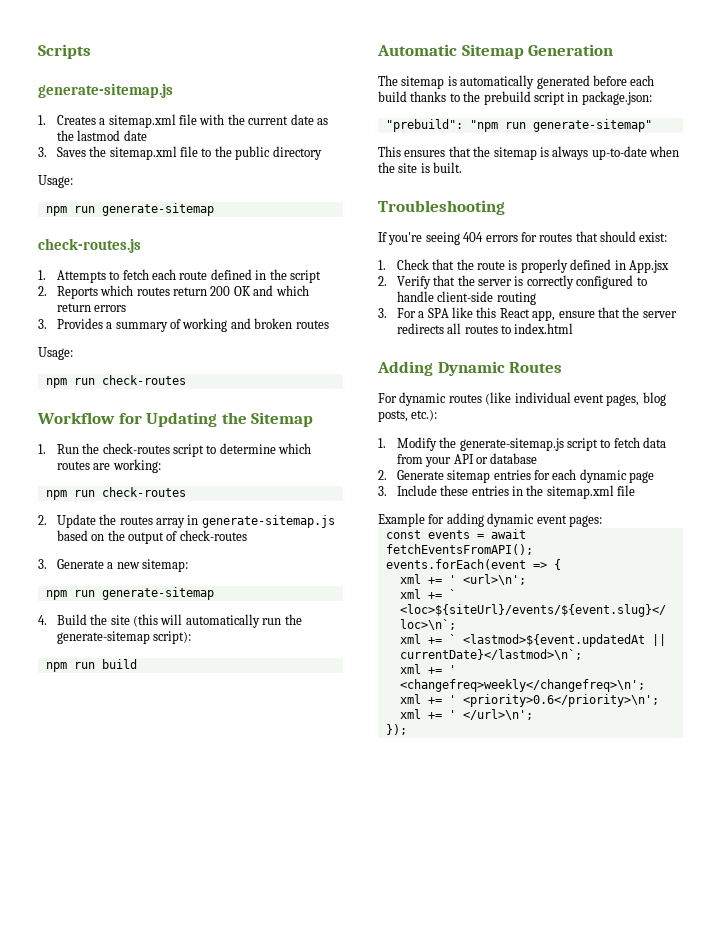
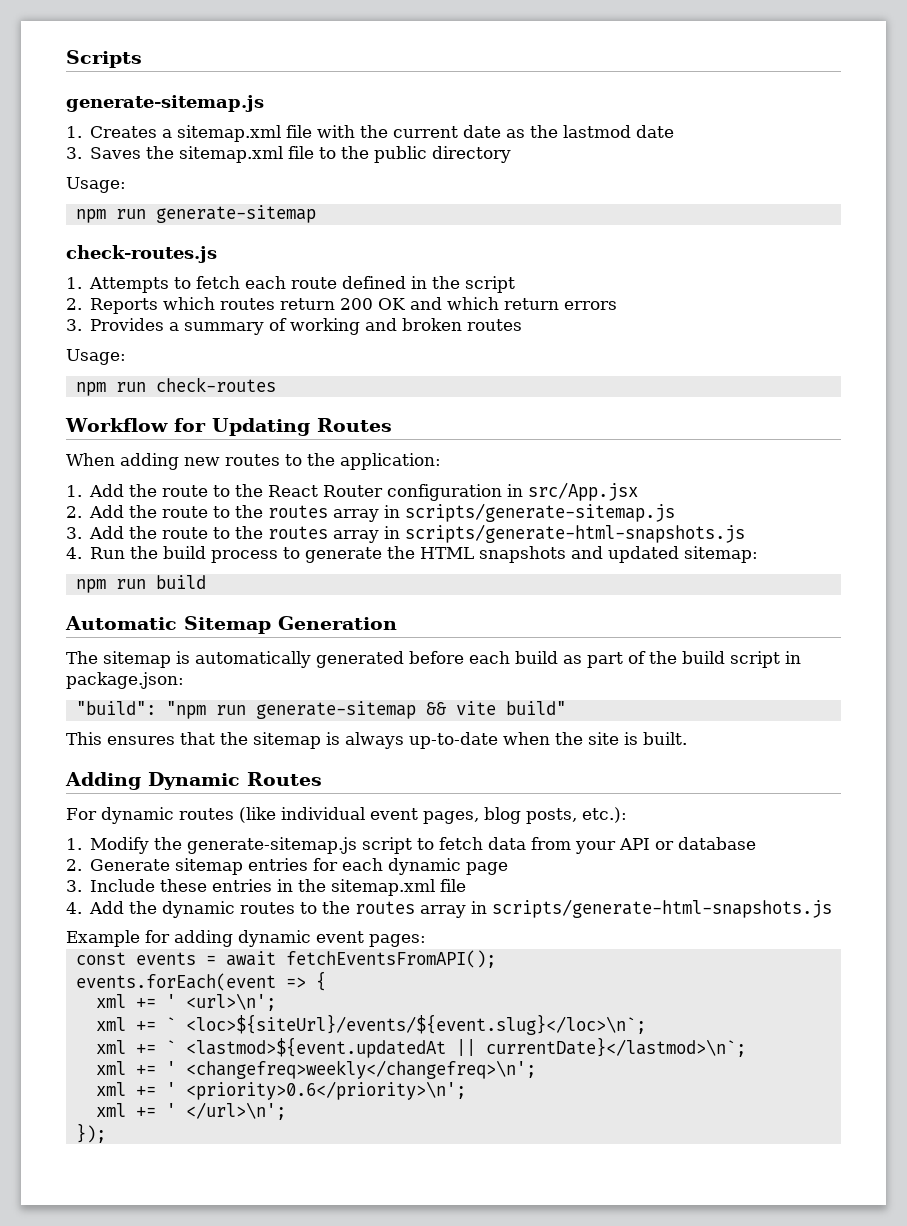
- Workflow for Updating the Sitemap
- 1. Run the check-routes script to determine which routes are working:
- npm run check-routes
- 2. Update the routes array in generate-sitemap.js based on the output of check-routes
- 3. Generate a new sitemap:
- npm run generate-sitemap
- 4. Build the site (this will automatically run the generate-sitemap script):
+ Workflow for Updating Routes
+ When adding new routes to the application:
+ 1. Add the route to the React Router configuration in src/App.jsx
+ 2. Add the route to the routes array in scripts/generate-sitemap.js
+ 3. Add the route to the routes array in scripts/generate-html-snapshots.js
+ 4. Run the build process to generate the HTML snapshots and updated sitemap:
- The sitemap is automatically generated before each build thanks to the prebuild script in package.json:
+ The sitemap is automatically generated before each build as part of the build script in package.json:
- "prebuild": "npm run generate-sitemap"
+ "build": "npm run generate-sitemap && vite build"
- Troubleshooting
- If you're seeing 404 errors for routes that should exist:
- 1. Check that the route is properly defined in App.jsx
- 2. Verify that the server is correctly configured to handle client-side routing
- 3. For a SPA like this React app, ensure that the server redirects all routes to index.html
+ 4. Add the dynamic routes to the routes array in scripts/generate-html-snapshots.js

